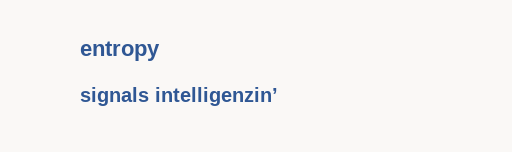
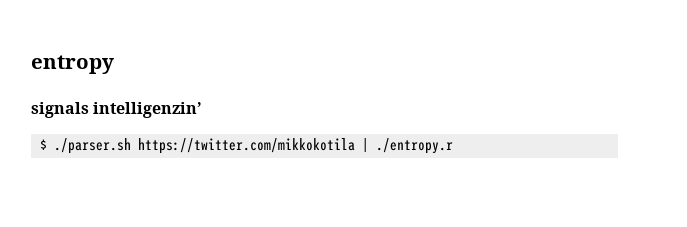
+ $ ./parser.sh https://twitter.com/mikkokotila | ./entropy.r

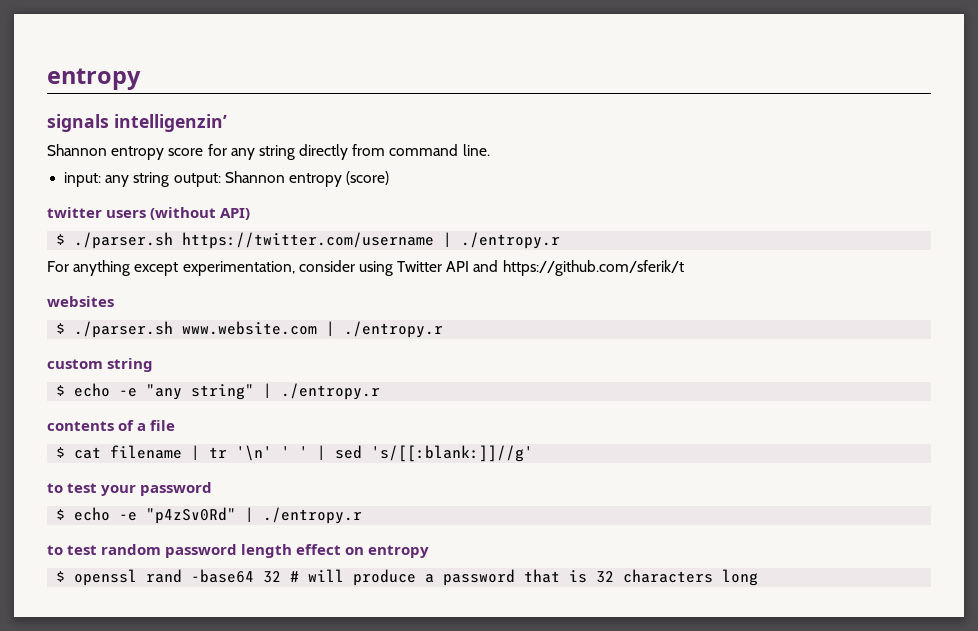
- $ ./parser.sh https://twitter.com/mikkokotila | ./entropy.r
+ Shannon entropy score for any string directly from command line.
+ input: any string output: Shannon entropy (score)
+ twitter users (without API)
+ $ ./parser.sh https://twitter.com/username | ./entropy.r
+ For anything except experimentation, consider using Twitter API and https://github.com/sferik/t
+ websites
+ $ ./parser.sh www.website.com | ./entropy.r
+ custom string
+ $ echo -e "any string" | ./entropy.r
+ contents of a file
+ $ cat filename | tr '\n' ' ' | sed 's/[[:blank:]]//g'
+ to test your password
+ $ echo -e "p4zSv0Rd" | ./entropy.r
+ to test random password length effect on entropy
+ $ openssl rand -base64 32 # will produce a password that is 32 characters long

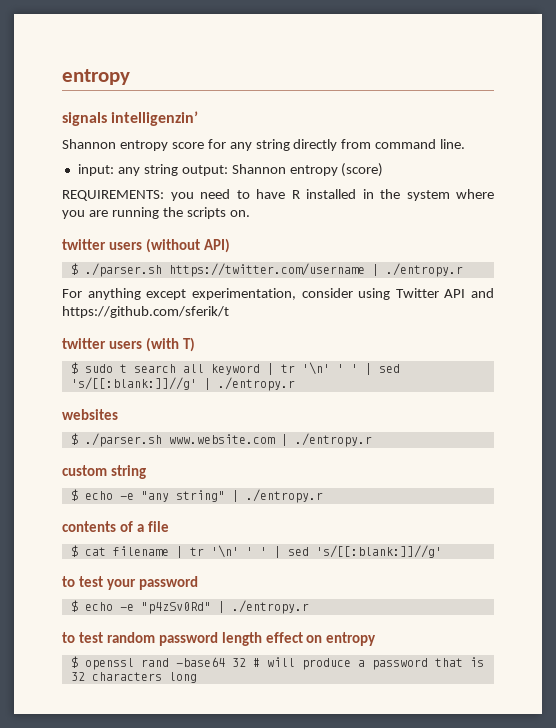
+ REQUIREMENTS: you need to have R installed in the system where you are running the scripts on.
+ twitter users (with T)
+ $ sudo t search all keyword | tr '\n' ' ' | sed 's/[[:blank:]]//g' | ./entropy.r

